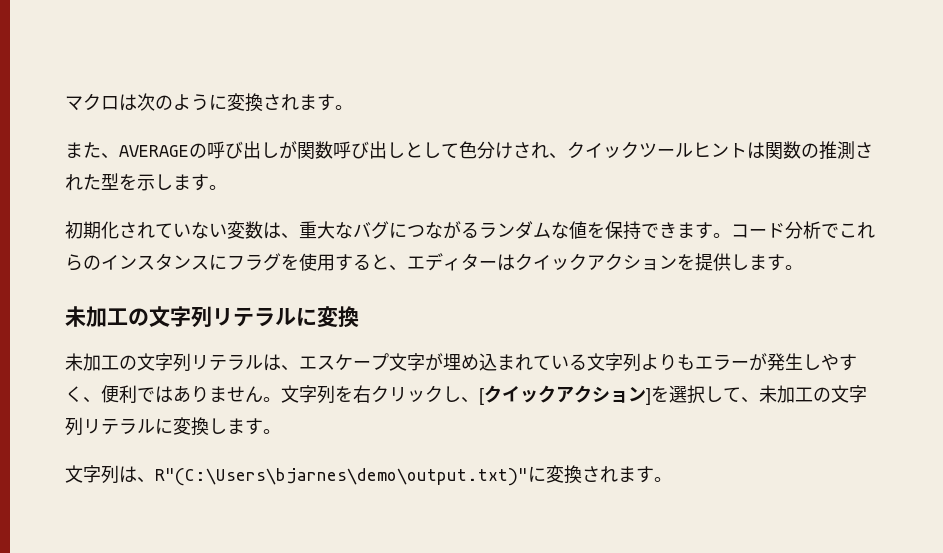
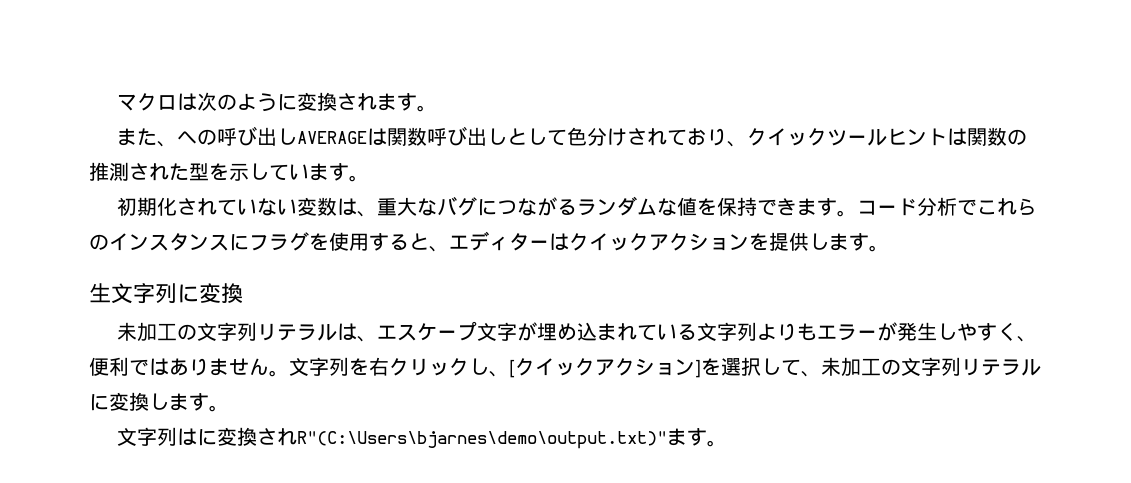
- また、AVERAGEの呼び出しが関数呼び出しとして色分けされ、クイックツールヒントは関数の推測された型を示します。
+ また、への呼び出しAVERAGEは関数呼び出しとして色分けされており、クイックツールヒントは関数の推測された型を示しています。
  コード分析でこれらのインスタンスにフラグを使用すると、エディターはクイックアクションを提供します。
- 未加工の文字列リテラルに変換
+ 生文字列に変換
- 文字列は、R"(C:\Users\bjarnes\demo\output.txt)"に変換されます。
+ 文字列はに変換されR"(C:\Users\bjarnes\demo\output.txt)"ます。

